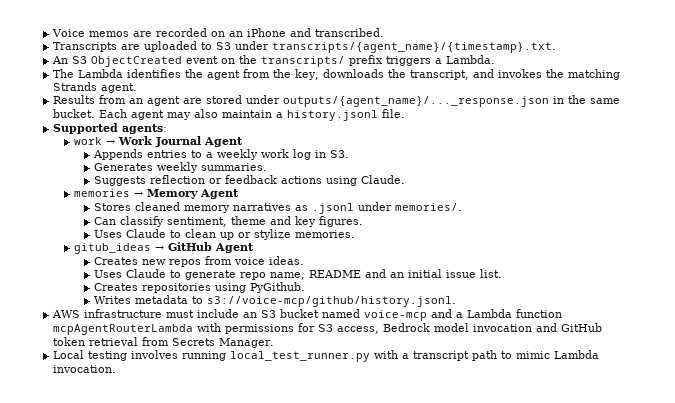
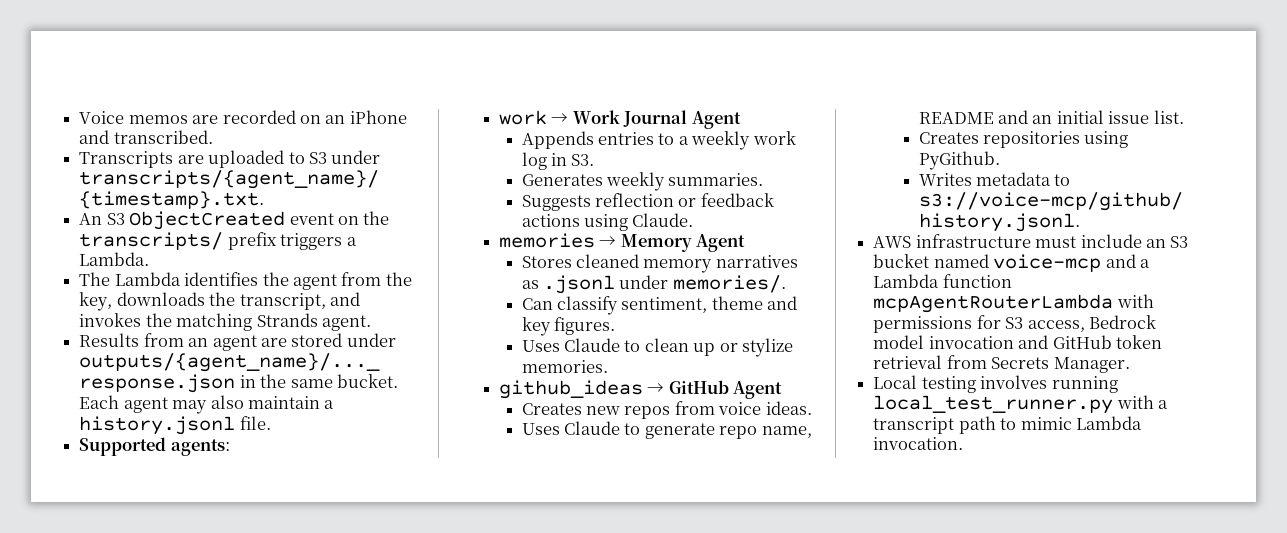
- gitub_ideas → GitHub Agent
+ github_ideas → GitHub Agent

